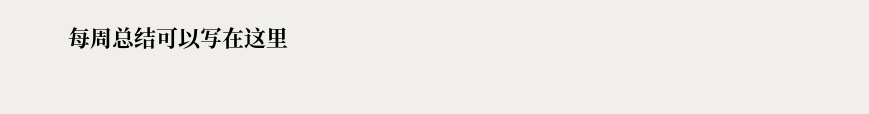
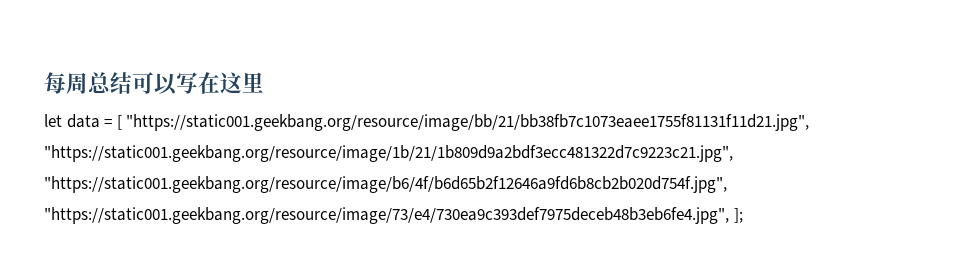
+ let data = [ "https://static001.geekbang.org/resource/image/bb/21/bb38fb7c1073eaee1755f81131f11d21.jpg", "https://static001.geekbang.org/resource/image/1b/21/1b809d9a2bdf3ecc481322d7c9223c21.jpg", "https://static001.geekbang.org/resource/image/b6/4f/b6d65b2f12646a9fd6b8cb2b020d754f.jpg", "https://static001.geekbang.org/resource/image/73/e4/730ea9c393def7975deceb48b3eb6fe4.jpg", ];

